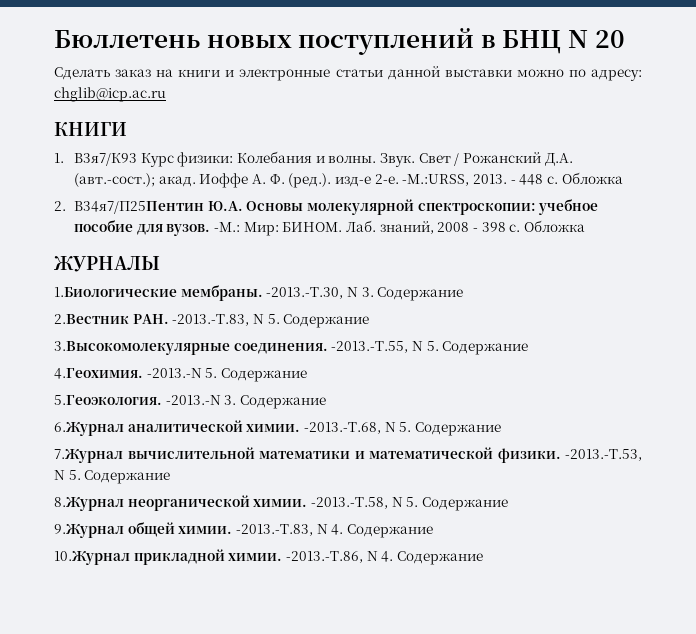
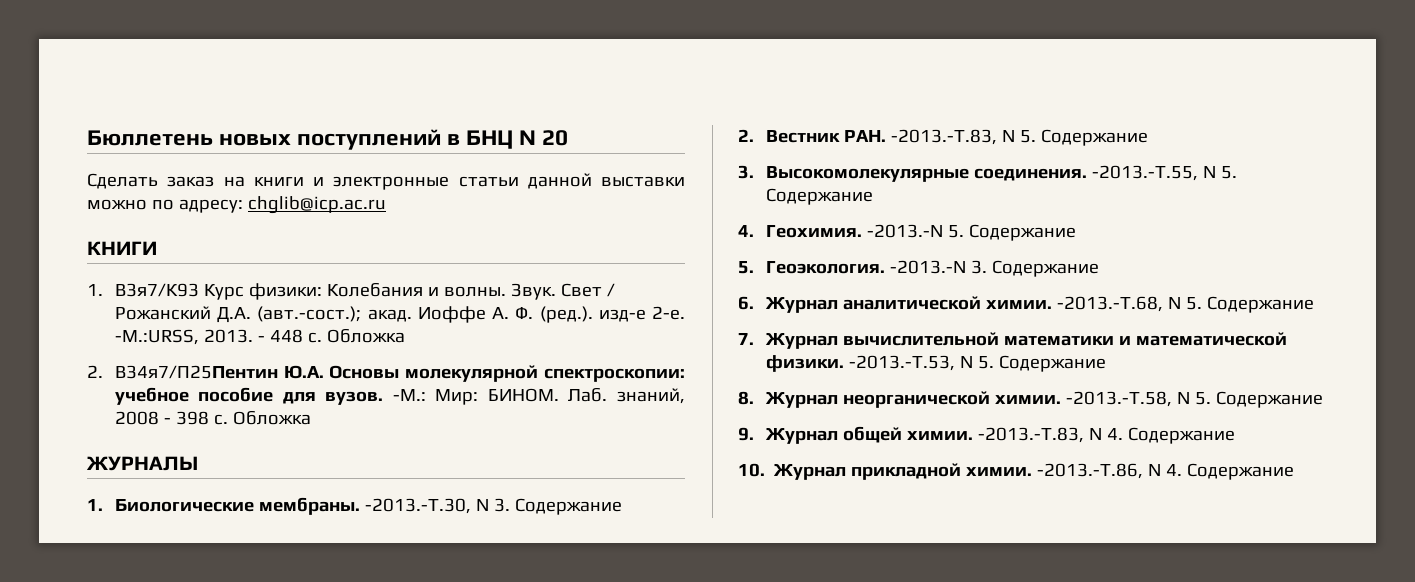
- 1.Биологические мембраны.
+ 1. Биологические мембраны.
- 2.Вестник РАН. -2013.-Т.83, N 5. Содержание
+ 2. Вестник РАН. -2013.-Т.83, N 5. Содержание
- 3.Высокомолекулярные соединения.
+ 3. Высокомолекулярные соединения.
- 4.Геохимия. -2013.-N 5. Содержание
+ 4. Геохимия. -2013.-N 5. Содержание
- 5.Геоэкология. -2013.-N 3. Содержание
+ 5. Геоэкология. -2013.-N 3. Содержание
- 6.Журнал аналитической химии.
+ 6. Журнал аналитической химии.
- 7.Журнал вычислительной математики и математической физики.
+ 7. Журнал вычислительной математики и математической физики.
- 8.Журнал неорганической химии.
+ 8. Журнал неорганической химии.
- 9.Журнал общей химии.
+ 9. Журнал общей химии.
- 10.Журнал прикладной химии.
+ 10. Журнал прикладной химии.

